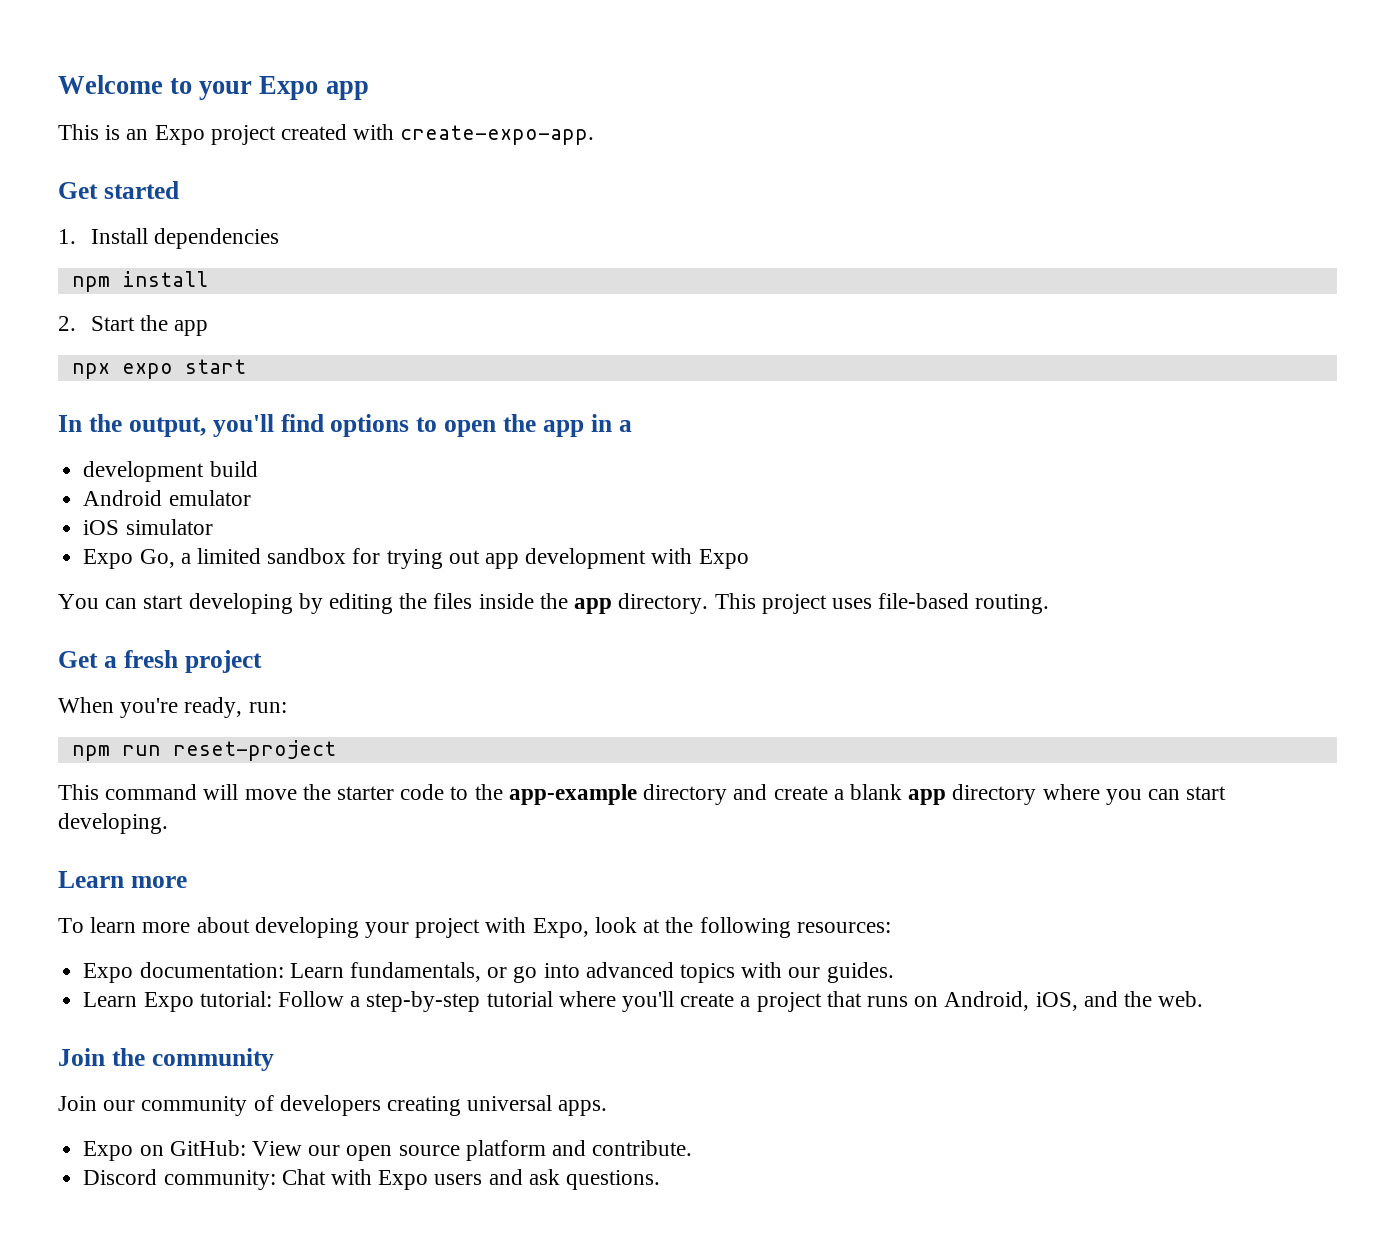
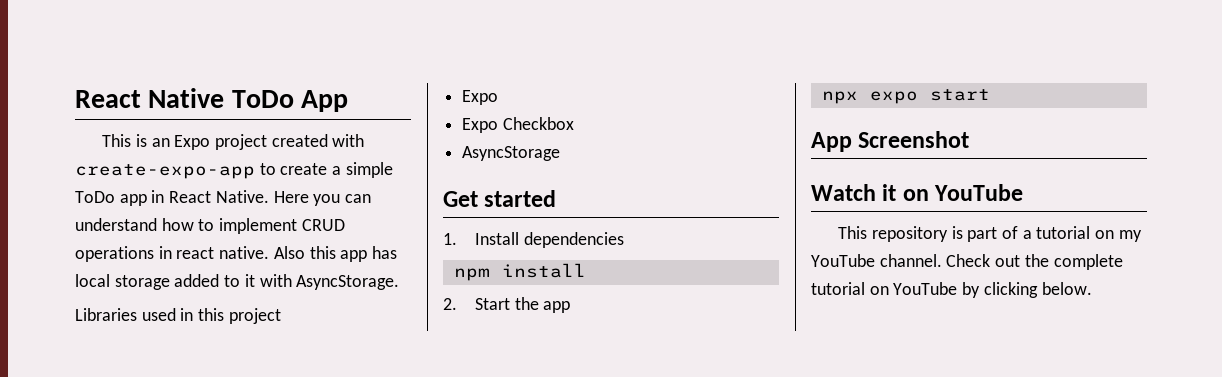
- Welcome to your Expo app
+ React Native ToDo App
- This is an Expo project created with create-expo-app.
+ This is an Expo project created with create-expo-app to create a simple ToDo app in React Native. Here you can understand how to implement CRUD operations in react native. Also this app has local storage added to it with AsyncStorage.
+ Libraries used in this project
+ Expo
+ Expo Checkbox
+ AsyncStorage
- In the output, you'll find options to open the app in a
- development build
- Android emulator
- iOS simulator
- Expo Go, a limited sandbox for trying out app development with Expo
- You can start developing by editing the files inside the app directory. This project uses file-based routing.
- Get a fresh project
- When you're ready, run:
- npm run reset-project
- This command will move the starter code to the app-example directory and create a blank app directory where you can start developing.
- Learn more
- To learn more about developing your project with Expo, look at the following resources:
- Expo documentation: Learn fundamentals, or go into advanced topics with our guides.
- Learn Expo tutorial: Follow a step-by-step tutorial where you'll create a project that runs on Android, iOS, and the web.
- Join the community
- Join our community of developers creating universal apps.
- Expo on GitHub: View our open source platform and contribute.
- Discord community: Chat with Expo users and ask questions.
+ App Screenshot
+ Watch it on YouTube
+ This repository is part of a tutorial on my YouTube channel. Check out the complete tutorial on YouTube by clicking below.

